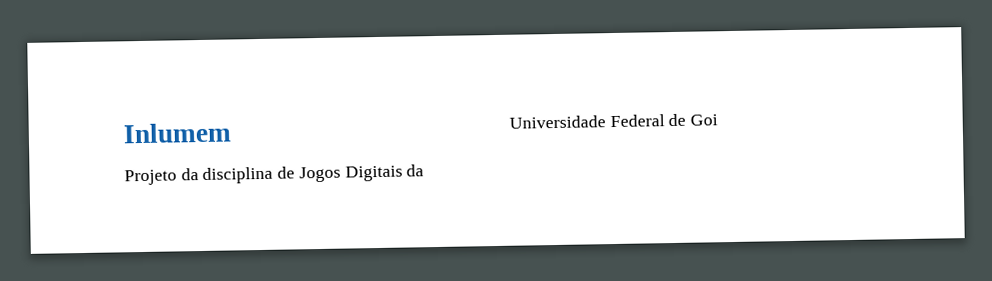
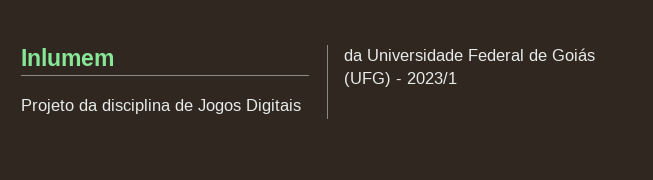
- Projeto da disciplina de Jogos Digitais da Universidade Federal de Goi
+ Projeto da disciplina de Jogos Digitais da Universidade Federal de Goiás (UFG) - 2023/1

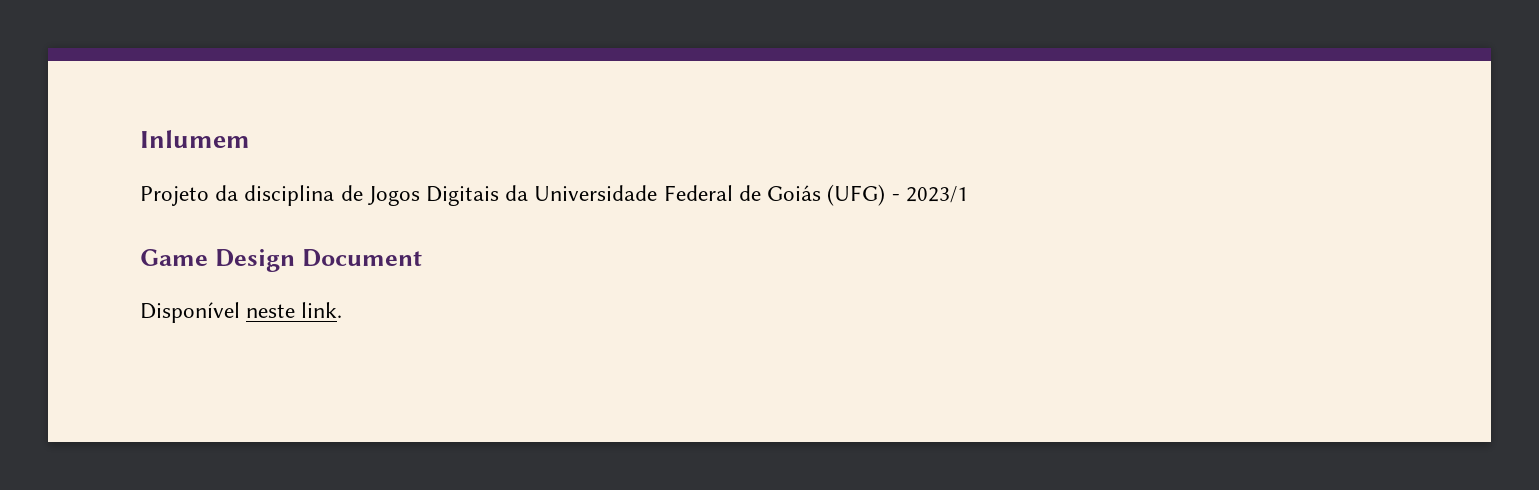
+ Game Design Document
+ Disponível neste link.

